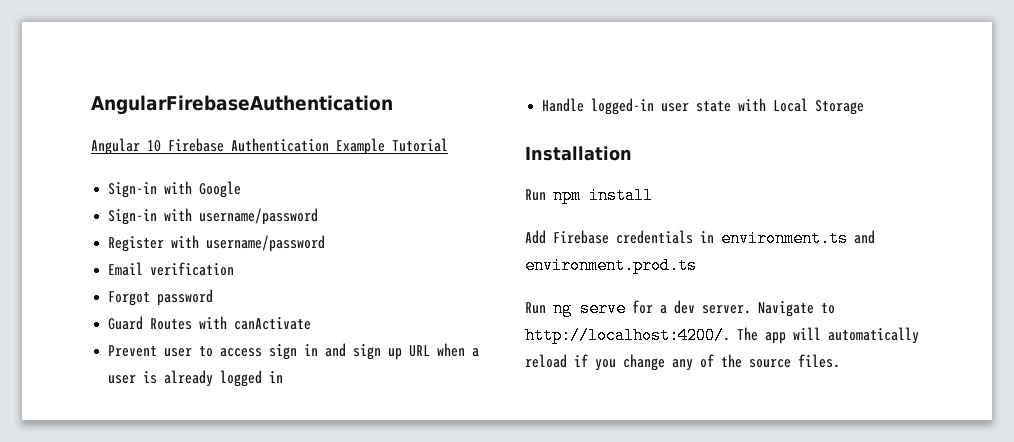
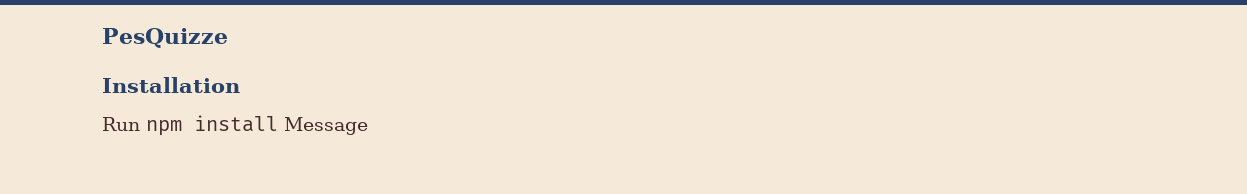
- AngularFirebaseAuthentication
- Angular 10 Firebase Authentication Example Tutorial
- Sign-in with Google
- Sign-in with username/password
- Register with username/password
- Email verification
- Forgot password
- Guard Routes with canActivate
- Prevent user to access sign in and sign up URL when a user is already logged in
- Handle logged-in user state with Local Storage
+ PesQuizze
  Installation
- Run npm install
- Add Firebase credentials in environment.ts and environment.prod.ts
- Run ng serve for a dev server. Navigate to http://localhost:4200/. The app will automatically reload if you change any of the source files.
+ Run npm install Message

